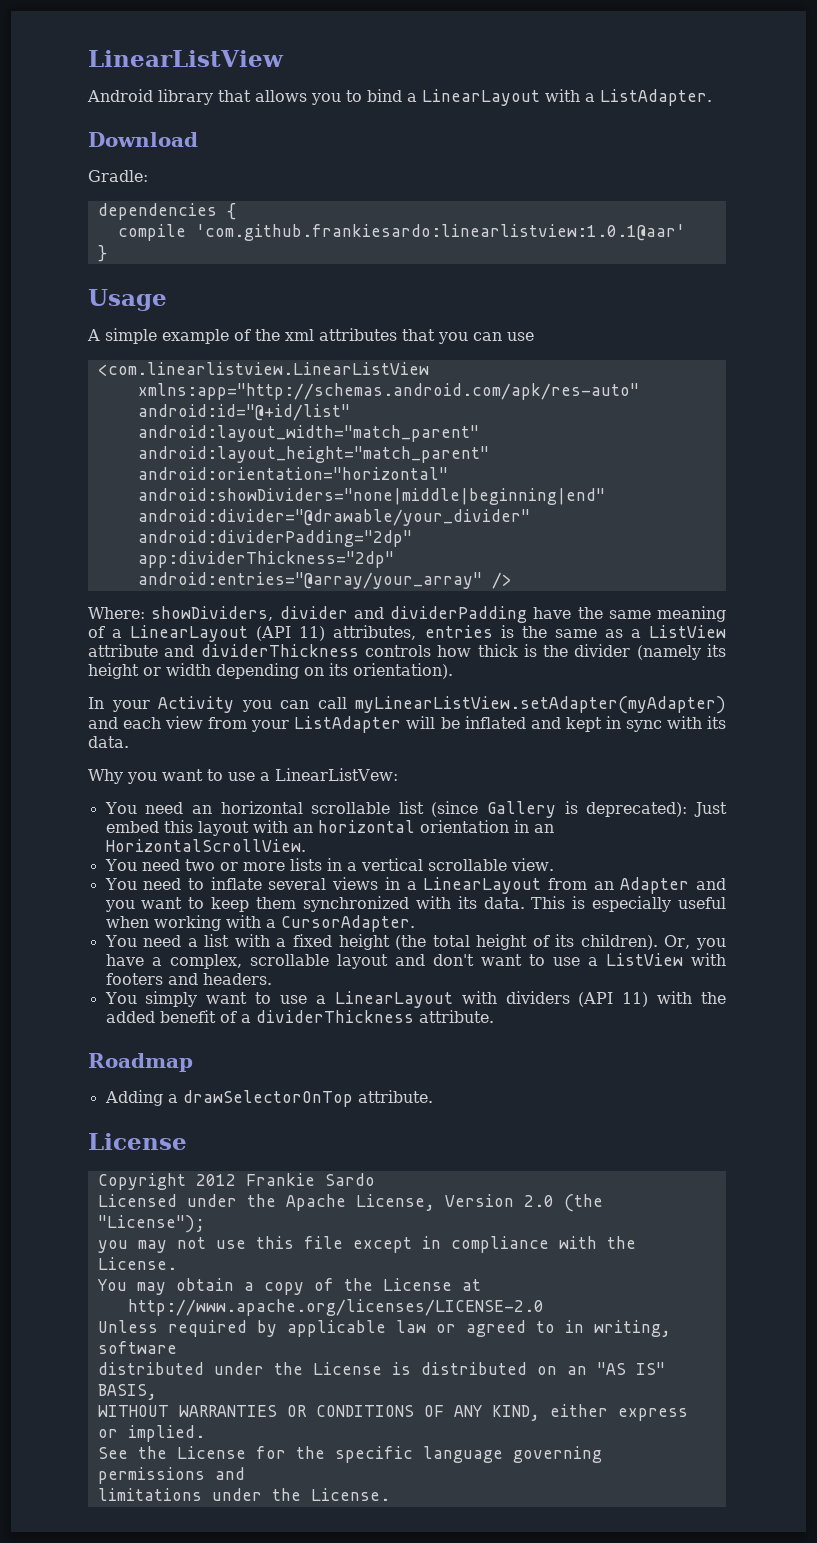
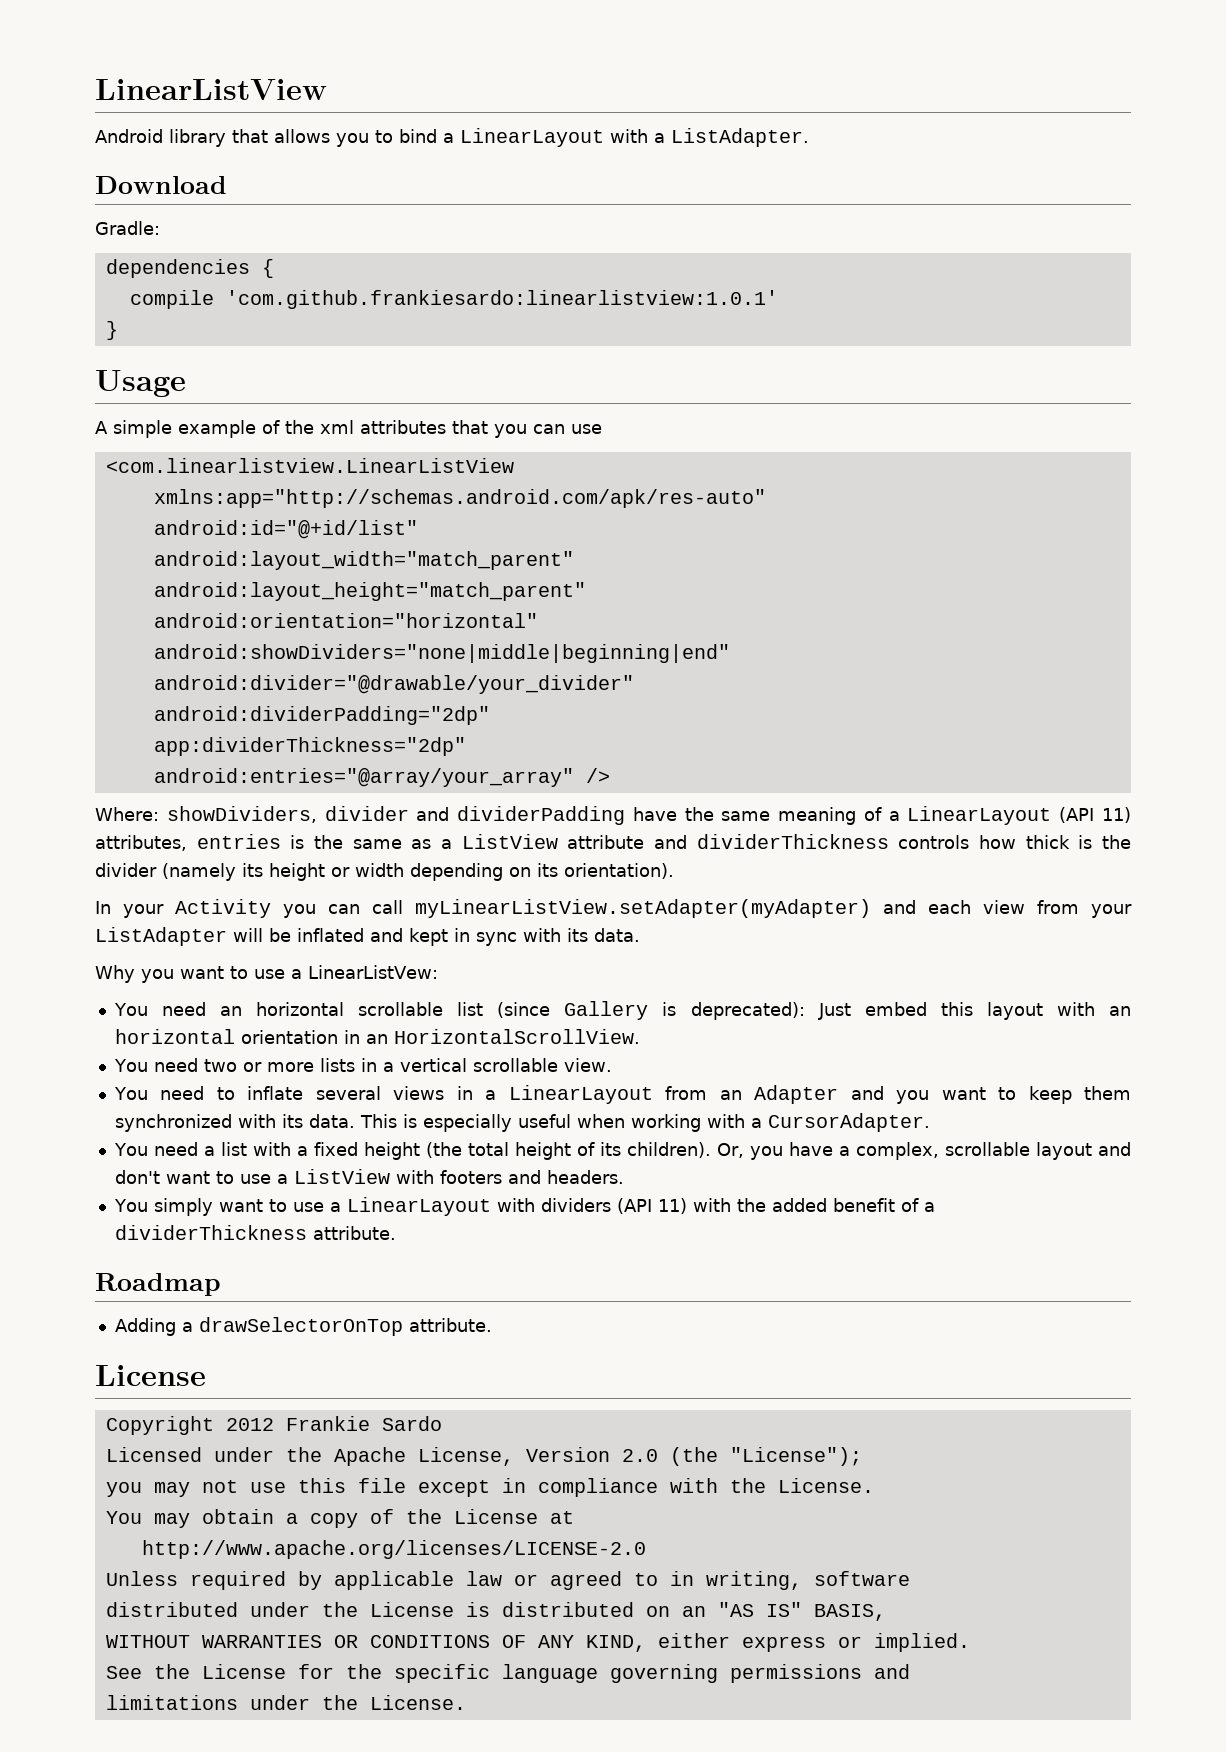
- compile 'com.github.frankiesardo:linearlistview:1.0.1@aar'
+ compile 'com.github.frankiesardo:linearlistview:1.0.1'

